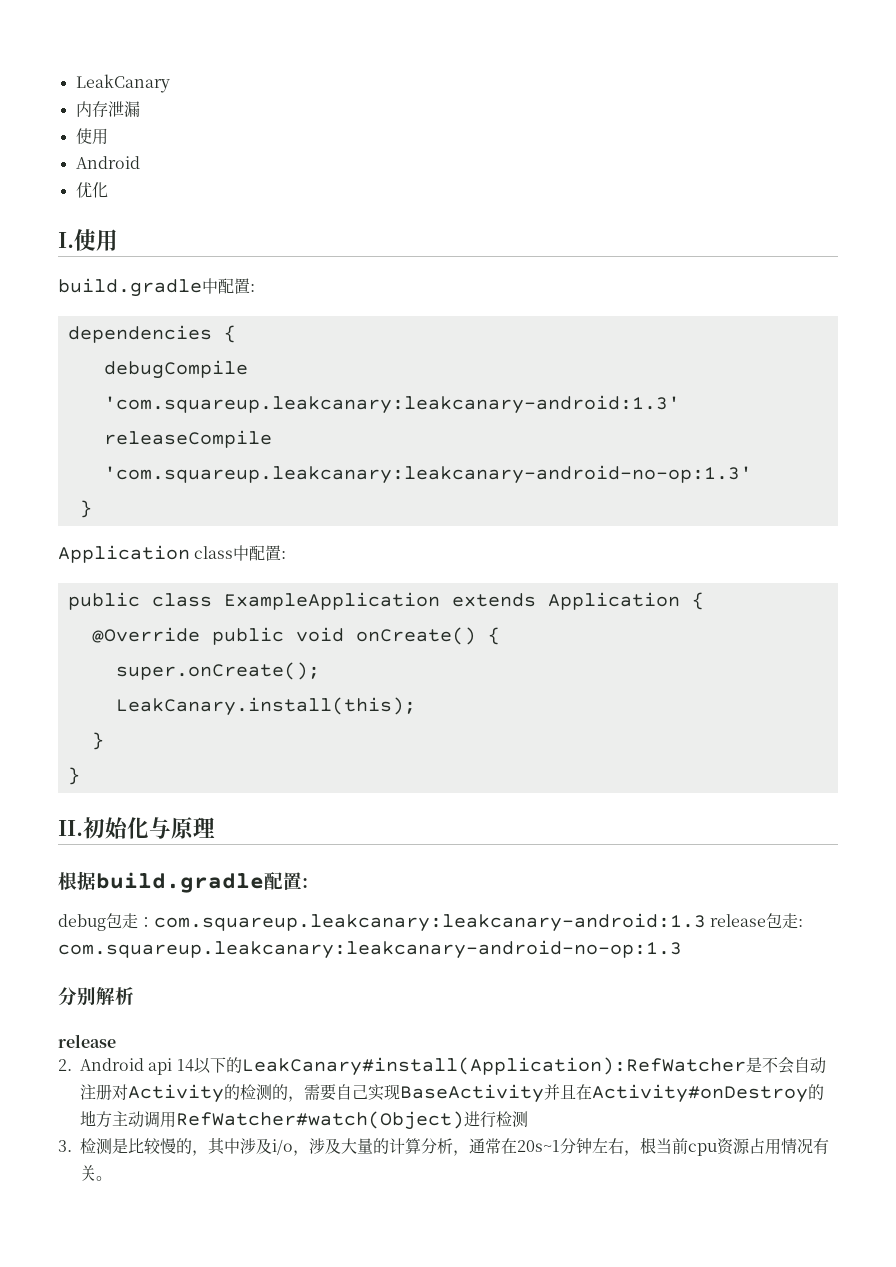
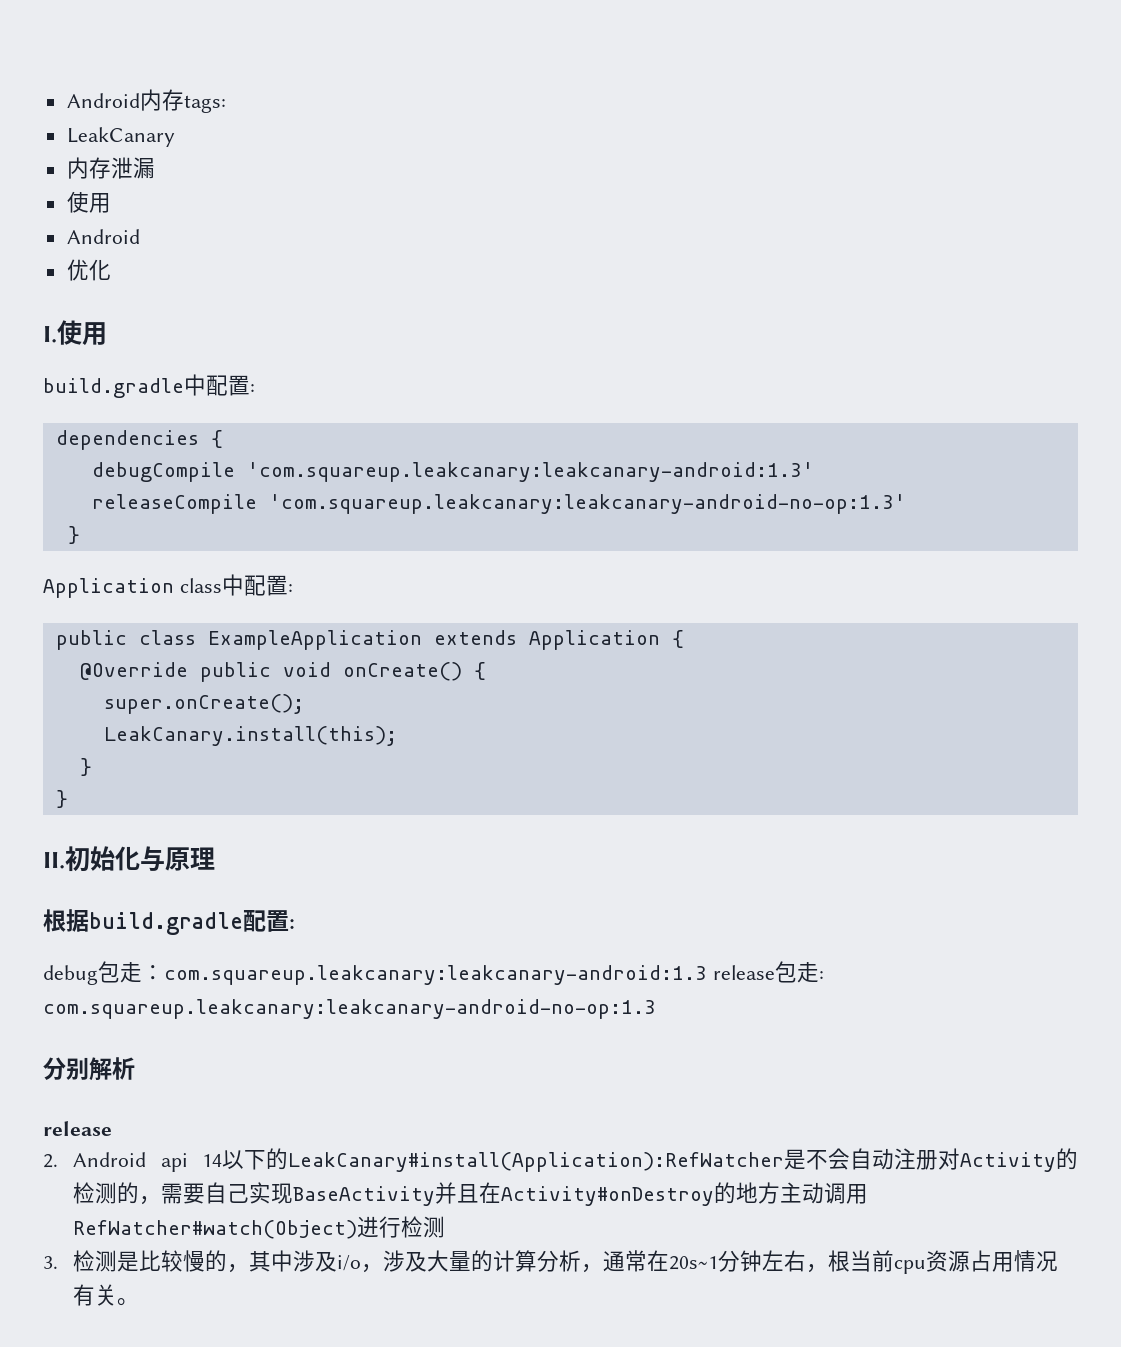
+ Android内存tags:

